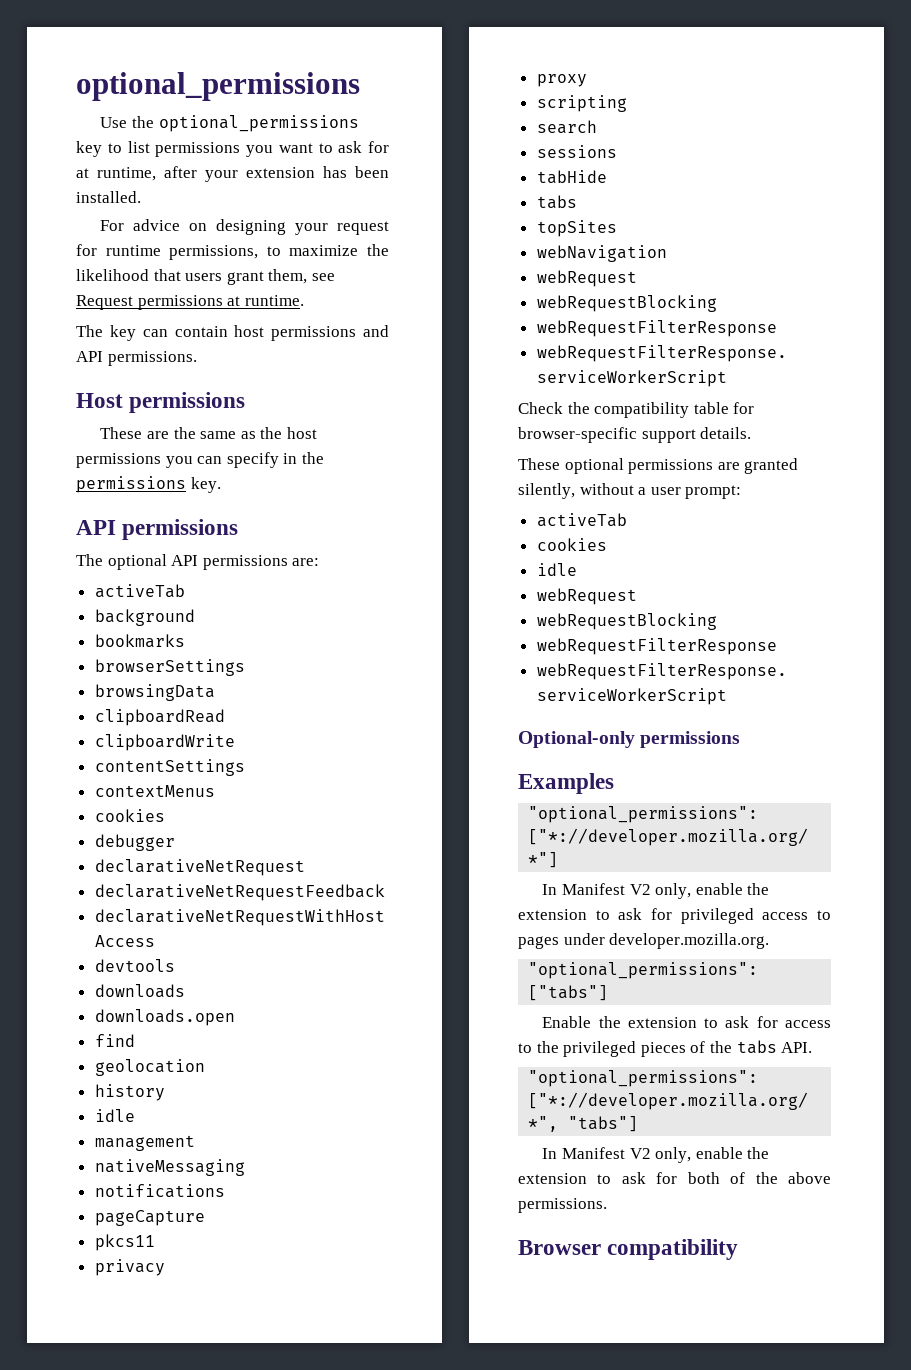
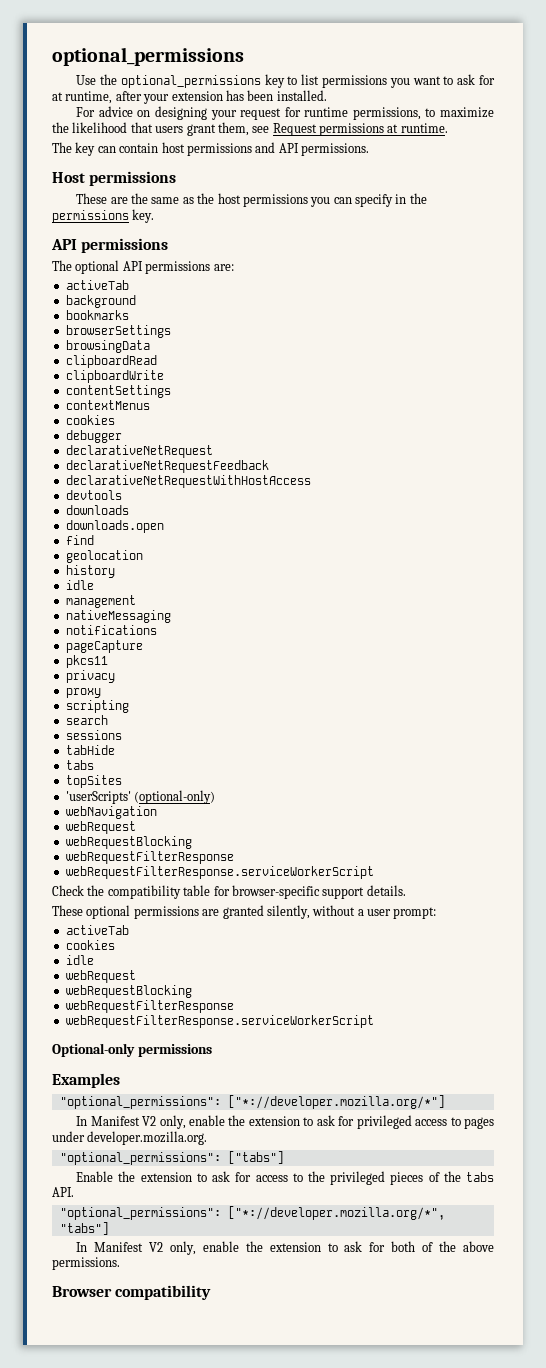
+ 'userScripts' (optional-only)

